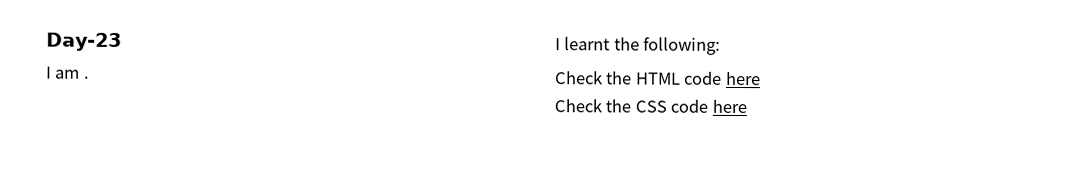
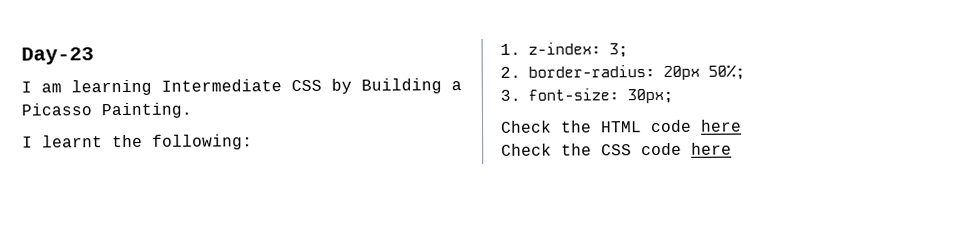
- I am .
+ I am learning Intermediate CSS by Building a Picasso Painting.
  I learnt the following:
+ 1. z-index: 3;
+ 2. border-radius: 20px 50%;
+ 3. font-size: 30px;

